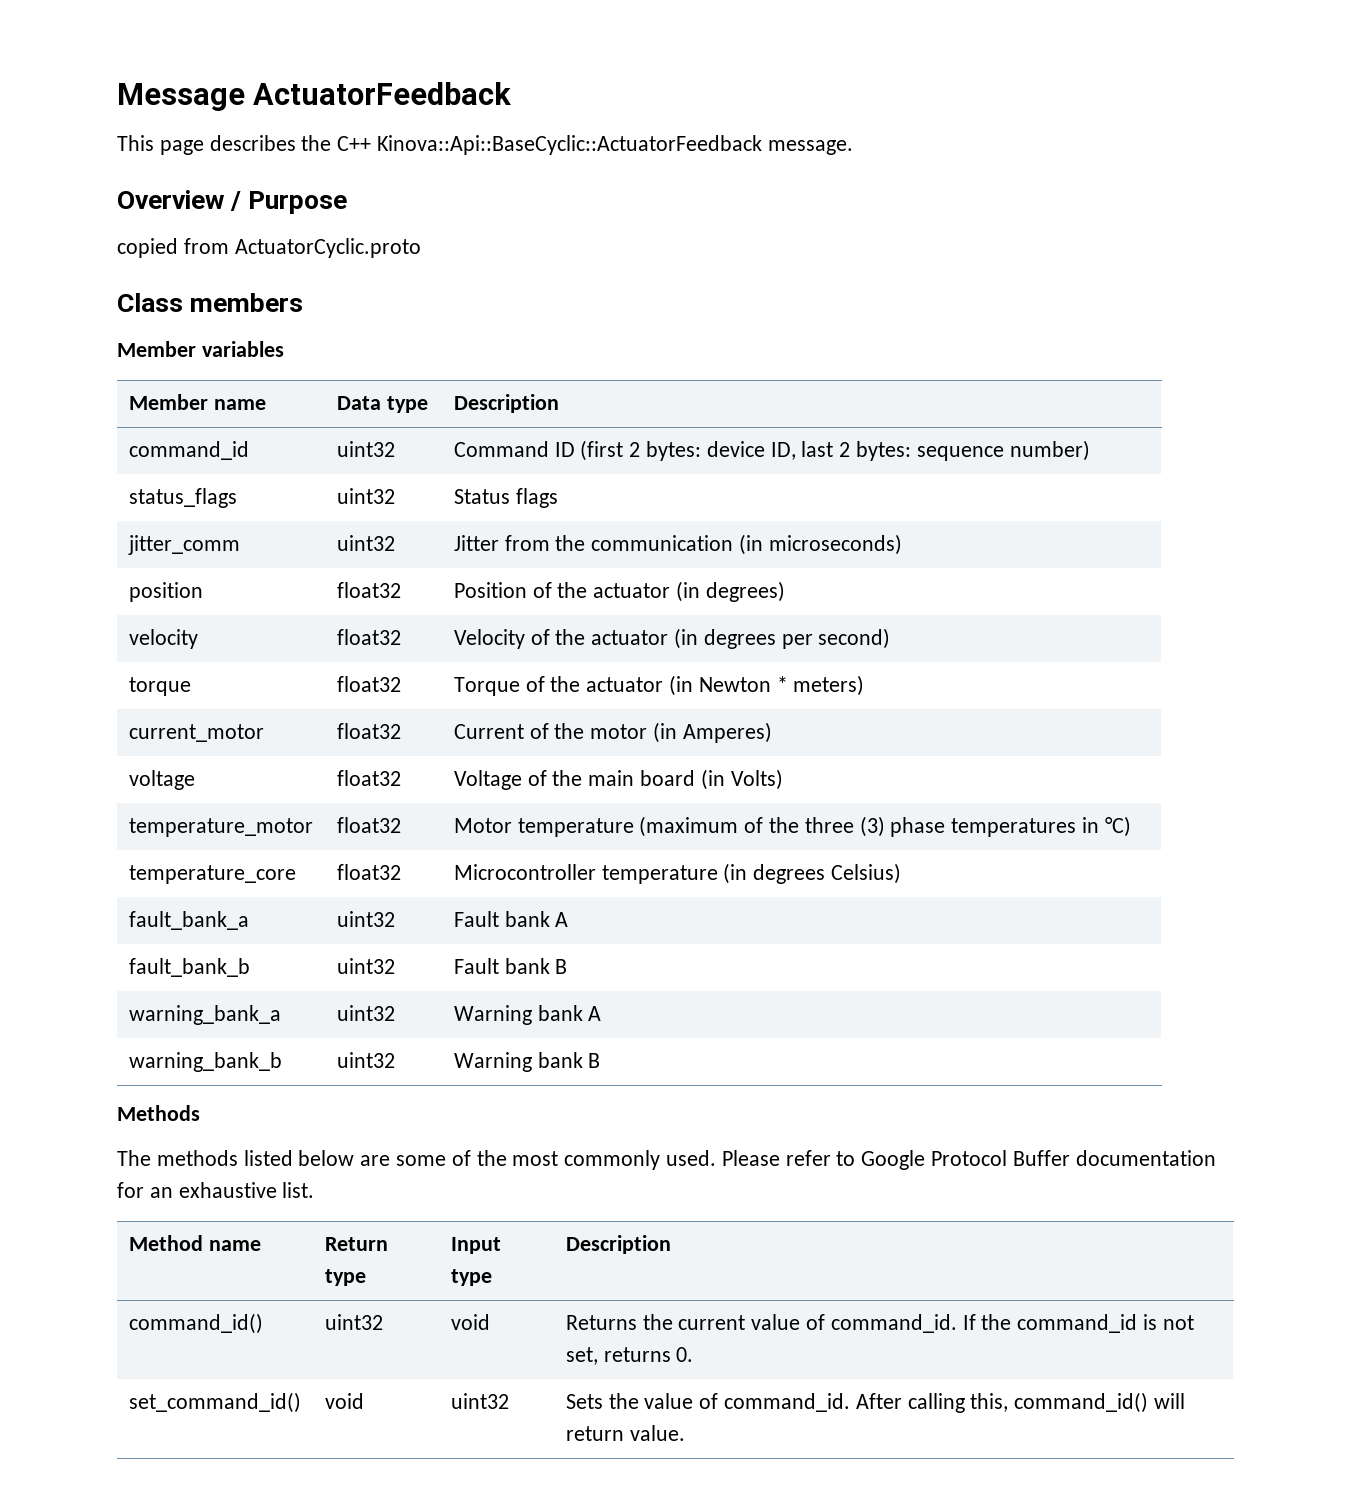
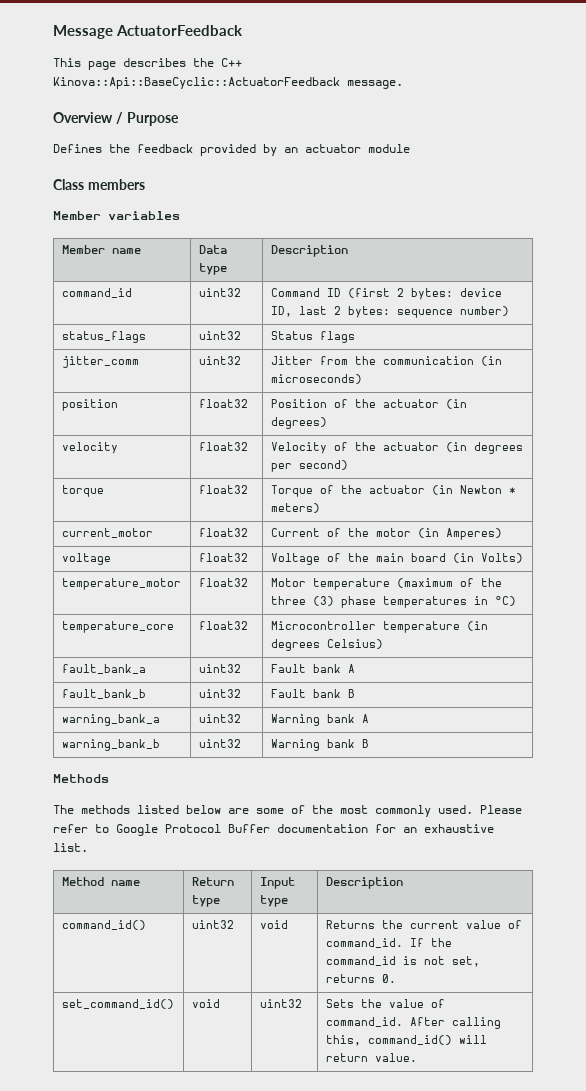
- copied from ActuatorCyclic.proto
+ Defines the feedback provided by an actuator module

